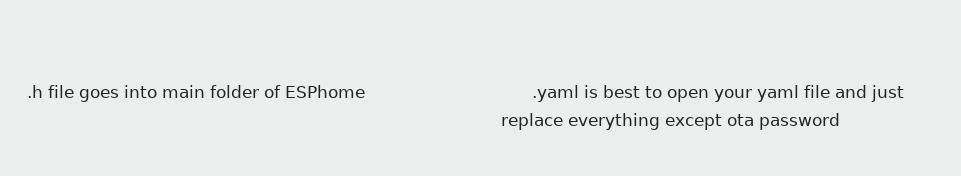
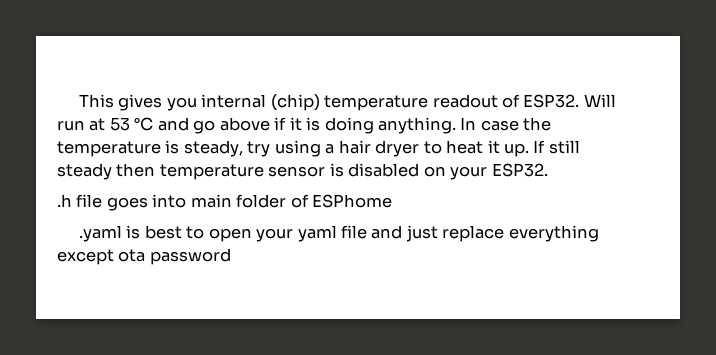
+ This gives you internal (chip) temperature readout of ESP32. Will run at 53 °C and go above if it is doing anything. In case the temperature is steady, try using a hair dryer to heat it up. If still steady then temperature sensor is disabled on your ESP32.

